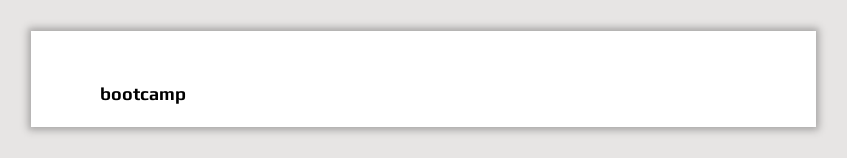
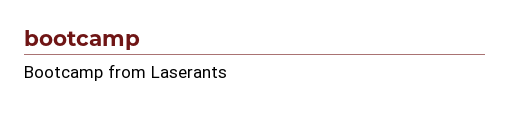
+ Bootcamp from Laserants

